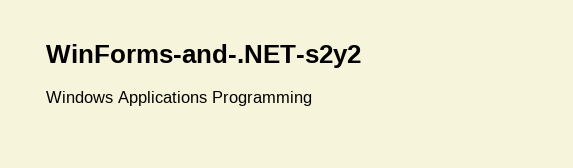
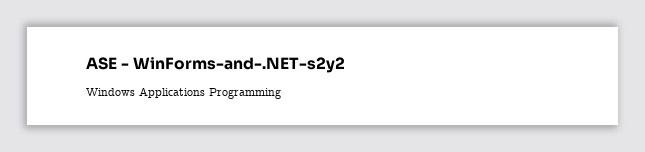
- WinForms-and-.NET-s2y2
+ ASE - WinForms-and-.NET-s2y2

